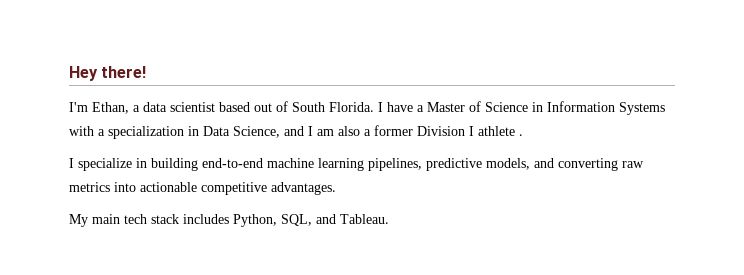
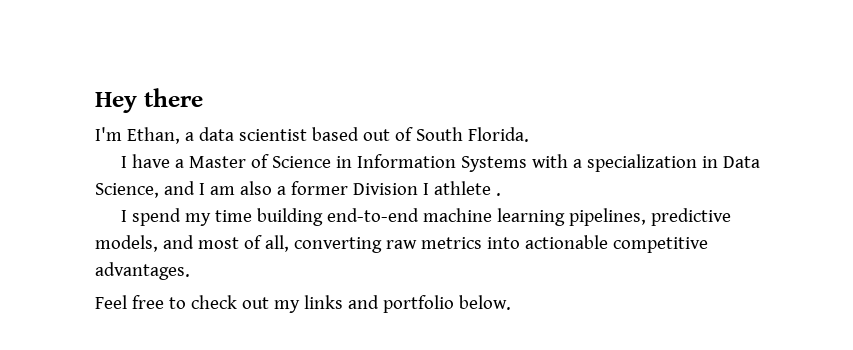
- Hey there!
+ Hey there
- I'm Ethan, a data scientist based out of South Florida. I have a Master of Science in Information Systems with a specialization in Data Science, and I am also a former Division I athlete .
+ I'm Ethan, a data scientist based out of South Florida.
+ I have a Master of Science in Information Systems with a specialization in Data Science, and I am also a former Division I athlete .
- I specialize in building end-to-end machine learning pipelines, predictive models, and converting raw metrics into actionable competitive advantages.
+ I spend my time building end-to-end machine learning pipelines, predictive models, and most of all, converting raw metrics into actionable competitive advantages.
- My main tech stack includes Python, SQL, and Tableau.
+ Feel free to check out my links and portfolio below.

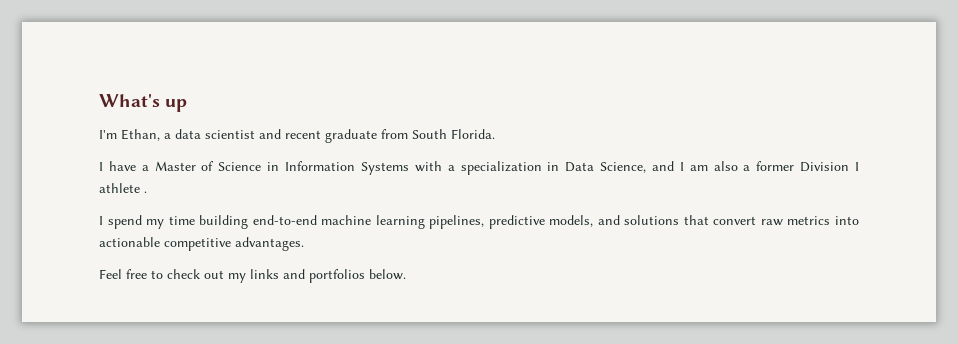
- Hey there
+ What's up
- I'm Ethan, a data scientist based out of South Florida.
+ I'm Ethan, a data scientist and recent graduate from South Florida.
- I spend my time building end-to-end machine learning pipelines, predictive models, and most of all, converting raw metrics into actionable competitive advantages.
+ I spend my time building end-to-end machine learning pipelines, predictive models, and solutions that convert raw metrics into actionable competitive advantages.
- Feel free to check out my links and portfolio below.
+ Feel free to check out my links and portfolios below.

